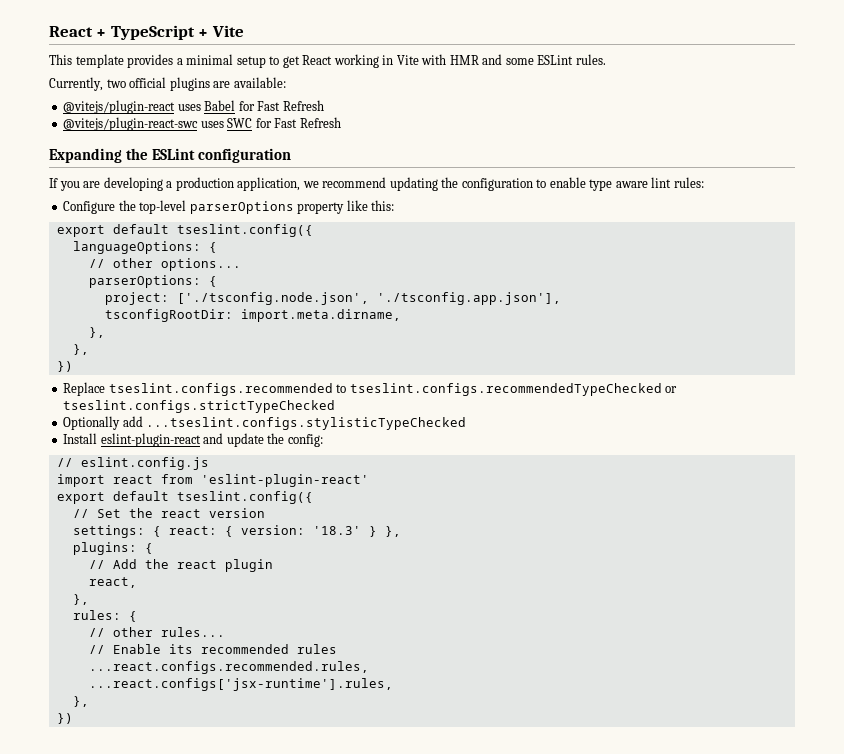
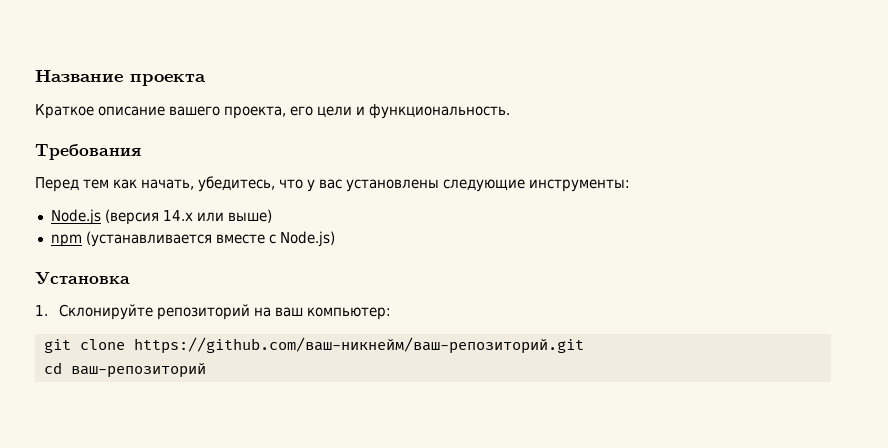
- React + TypeScript + Vite
- This template provides a minimal setup to get React working in Vite with HMR and some ESLint rules.
- Currently, two official plugins are available:
- @vitejs/plugin-react uses Babel for Fast Refresh
- @vitejs/plugin-react-swc uses SWC for Fast Refresh
- Expanding the ESLint configuration
- If you are developing a production application, we recommend updating the configuration to enable type aware lint rules:
- Configure the top-level parserOptions property like this:
- export default tseslint.config({
- languageOptions: {
- // other options...
- parserOptions: {
- project: ['./tsconfig.node.json', './tsconfig.app.json'],
- tsconfigRootDir: import.meta.dirname,
- },
- },
- })
- Replace tseslint.configs.recommended to tseslint.configs.recommendedTypeChecked or tseslint.configs.strictTypeChecked
- Optionally add ...tseslint.configs.stylisticTypeChecked
- Install eslint-plugin-react and update the config:
- // eslint.config.js
- import react from 'eslint-plugin-react'
- export default tseslint.config({
- // Set the react version
- settings: { react: { version: '18.3' } },
- plugins: {
- // Add the react plugin
- react,
- },
- rules: {
- // other rules...
- // Enable its recommended rules
- ...react.configs.recommended.rules,
- ...react.configs['jsx-runtime'].rules,
- },
- })
+ Название проекта
+ Краткое описание вашего проекта, его цели и функциональность.
+ Требования
+ Перед тем как начать, убедитесь, что у вас установлены следующие инструменты:
+ Node.js (версия 14.x или выше)
+ npm (устанавливается вместе с Node.js)
+ Установка
+ 1. Склонируйте репозиторий на ваш компьютер:
+ git clone https://github.com/ваш-никнейм/ваш-репозиторий.git
+ cd ваш-репозиторий

